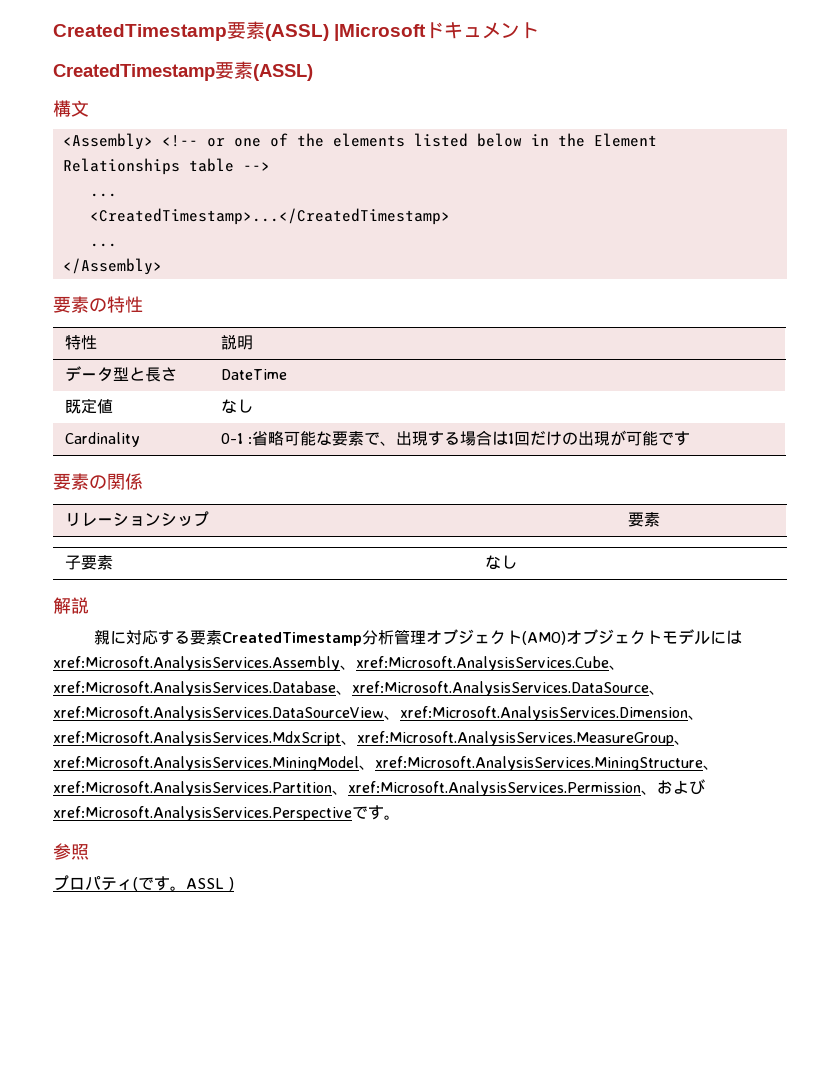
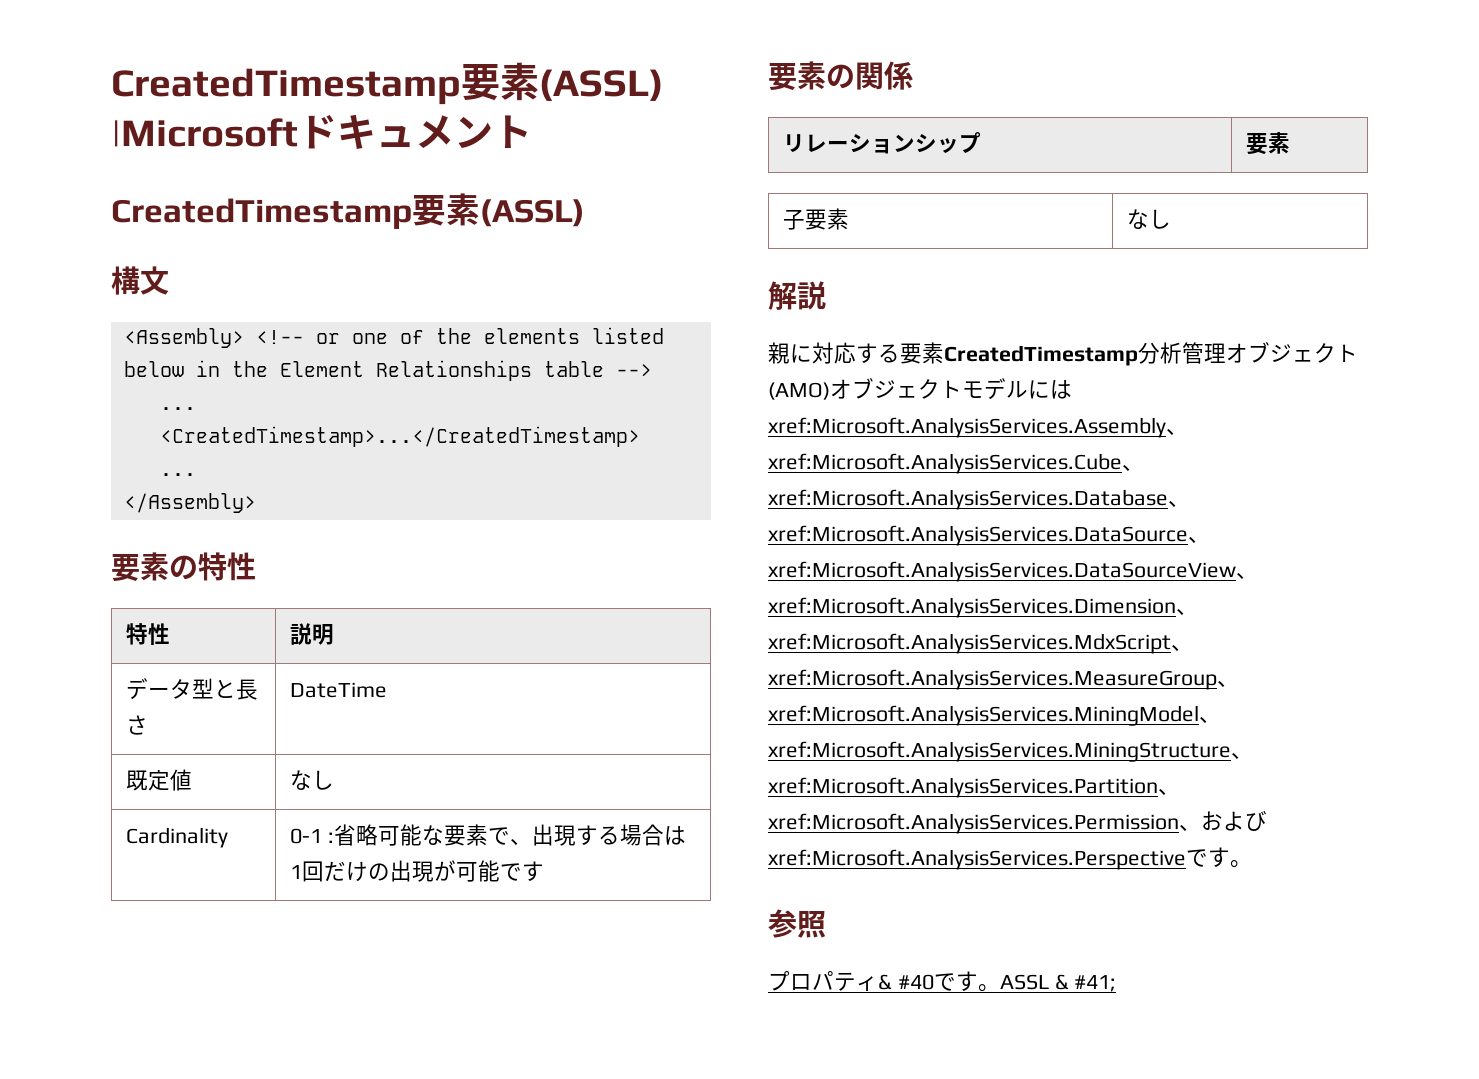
- プロパティ(です。
+ プロパティ& #40です。
- ASSL )
+ ASSL & #41;

